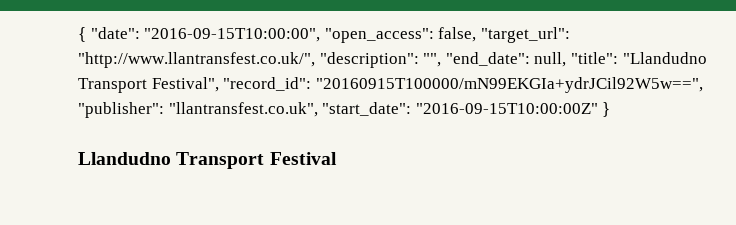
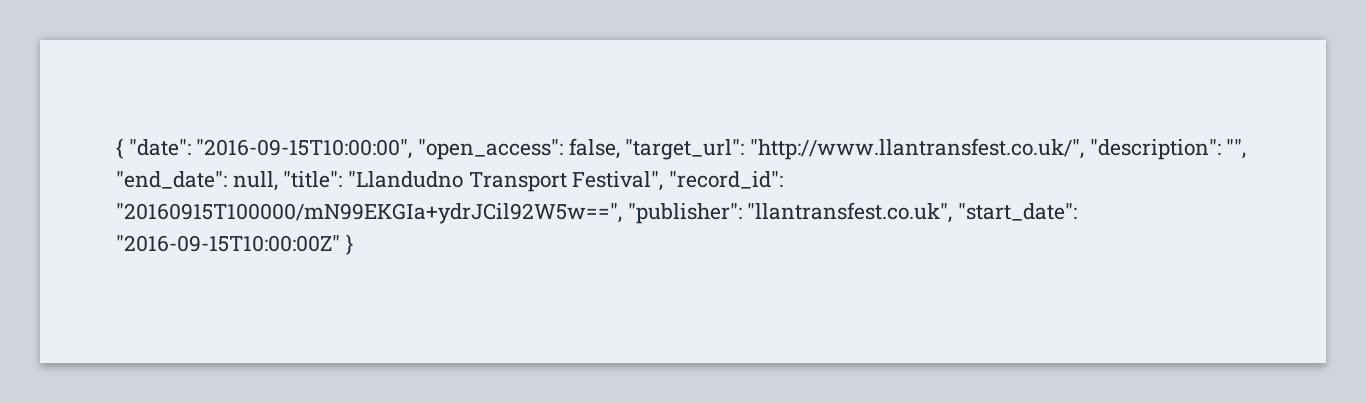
- Llandudno Transport Festival

